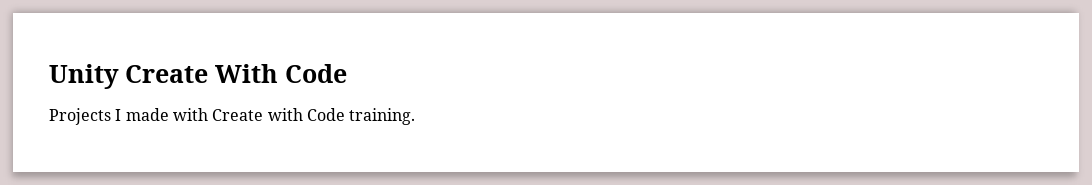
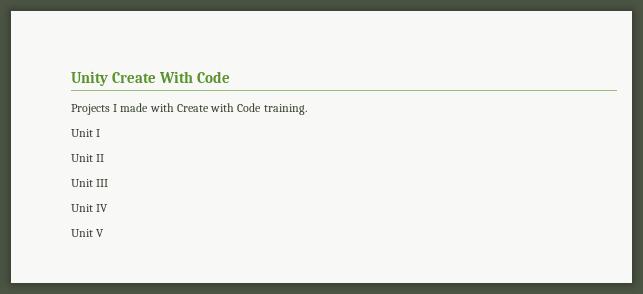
+ Unit I
+ Unit II
+ Unit III
+ Unit IV
+ Unit V

